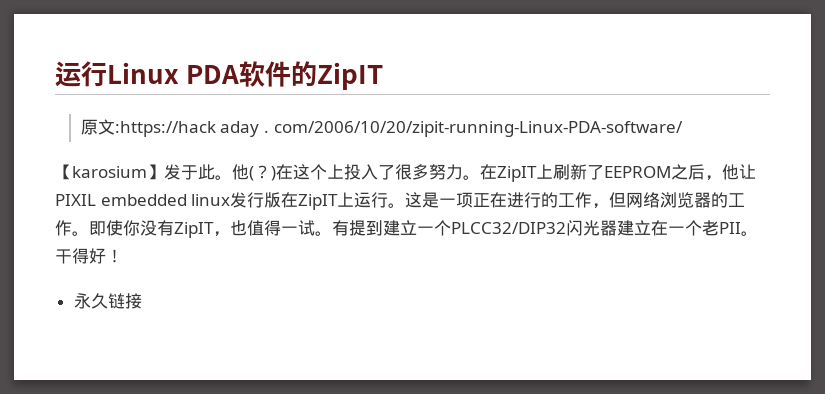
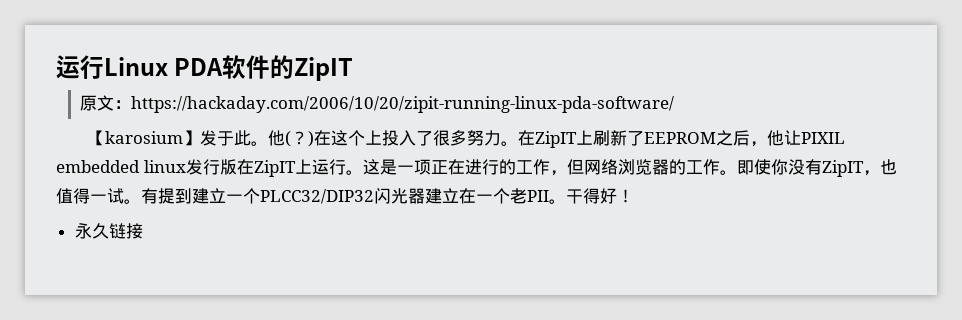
- 原文:https://hack aday . com/2006/10/20/zipit-running-Linux-PDA-software/
+ 原文：https://hackaday.com/2006/10/20/zipit-running-linux-pda-software/

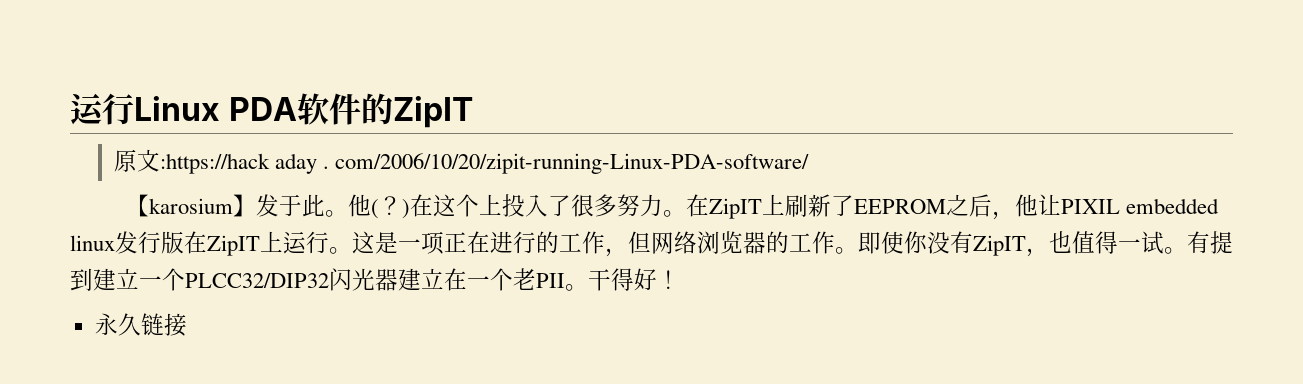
- 原文：https://hackaday.com/2006/10/20/zipit-running-linux-pda-software/
+ 原文:https://hack aday . com/2006/10/20/zipit-running-Linux-PDA-software/

